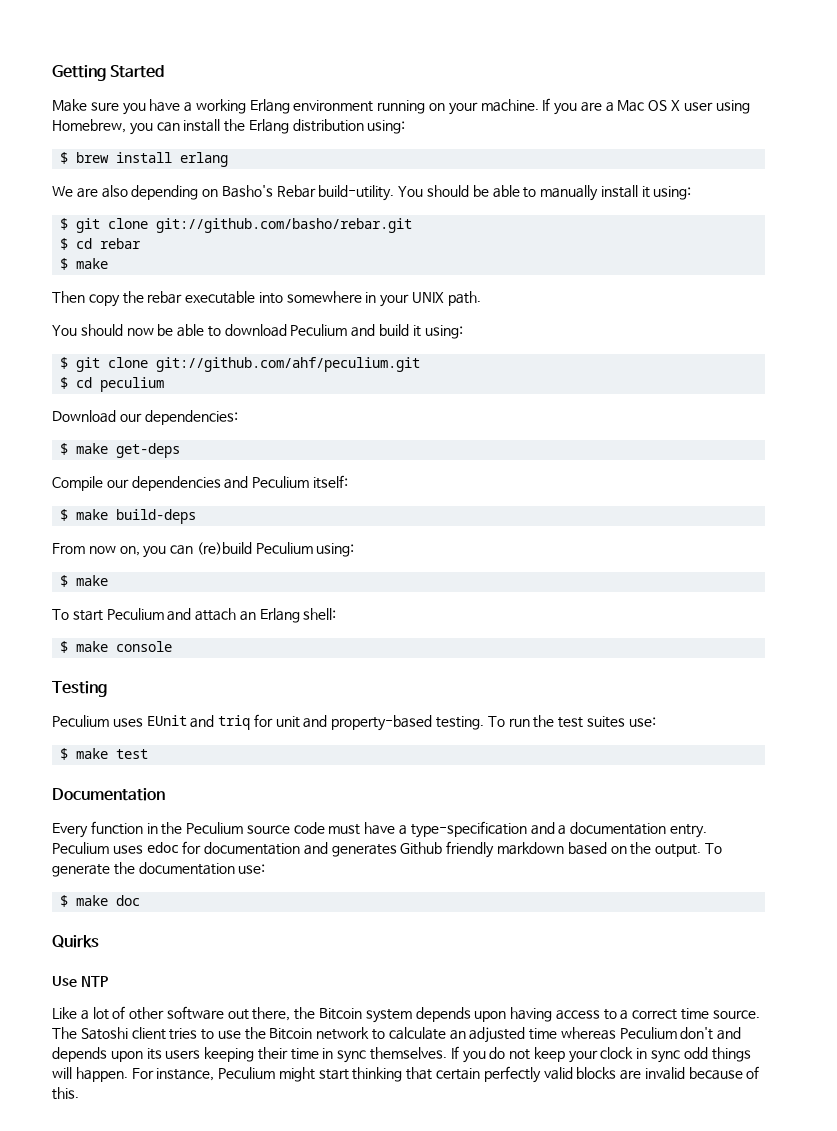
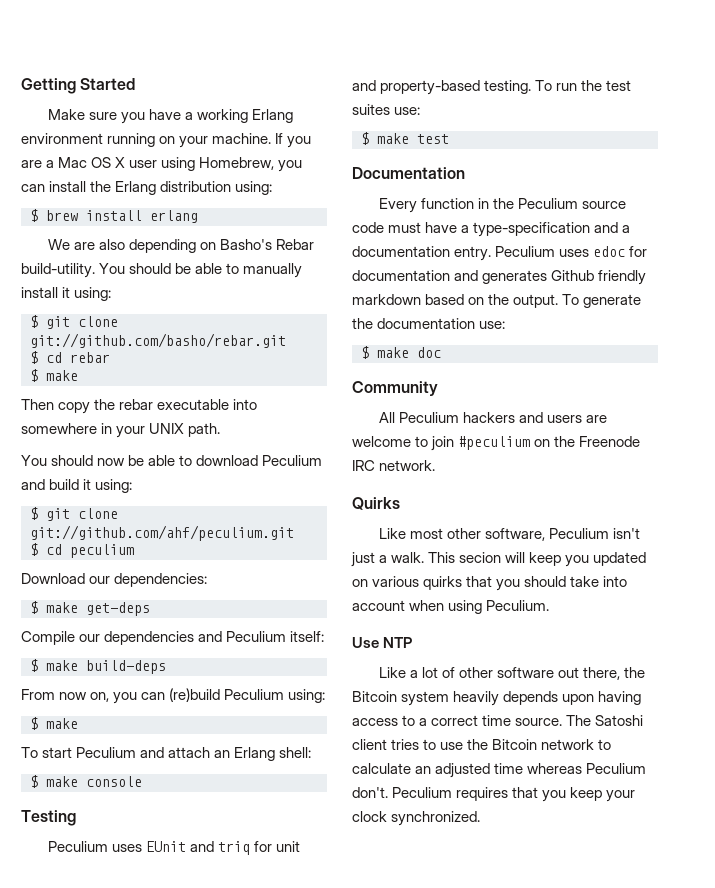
+ Community
+ All Peculium hackers and users are welcome to join #peculium on the Freenode IRC network.
  Quirks
+ Like most other software, Peculium isn't just a walk. This secion will keep you updated on various quirks that you should take into account when using Peculium.
- Like a lot of other software out there, the Bitcoin system depends upon having access to a correct time source.
+ Like a lot of other software out there, the Bitcoin system heavily depends upon having access to a correct time source.
- The Satoshi client tries to use the Bitcoin network to calculate an adjusted time whereas Peculium don't and depends upon its users keeping their time in sync themselves. If you do not keep your clock in sync odd things will happen. For instance, Peculium might start thinking that certain perfectly valid blocks are invalid because of this.
+ The Satoshi client tries to use the Bitcoin network to calculate an adjusted time whereas Peculium don't. Peculium requires that you keep your clock synchronized.

